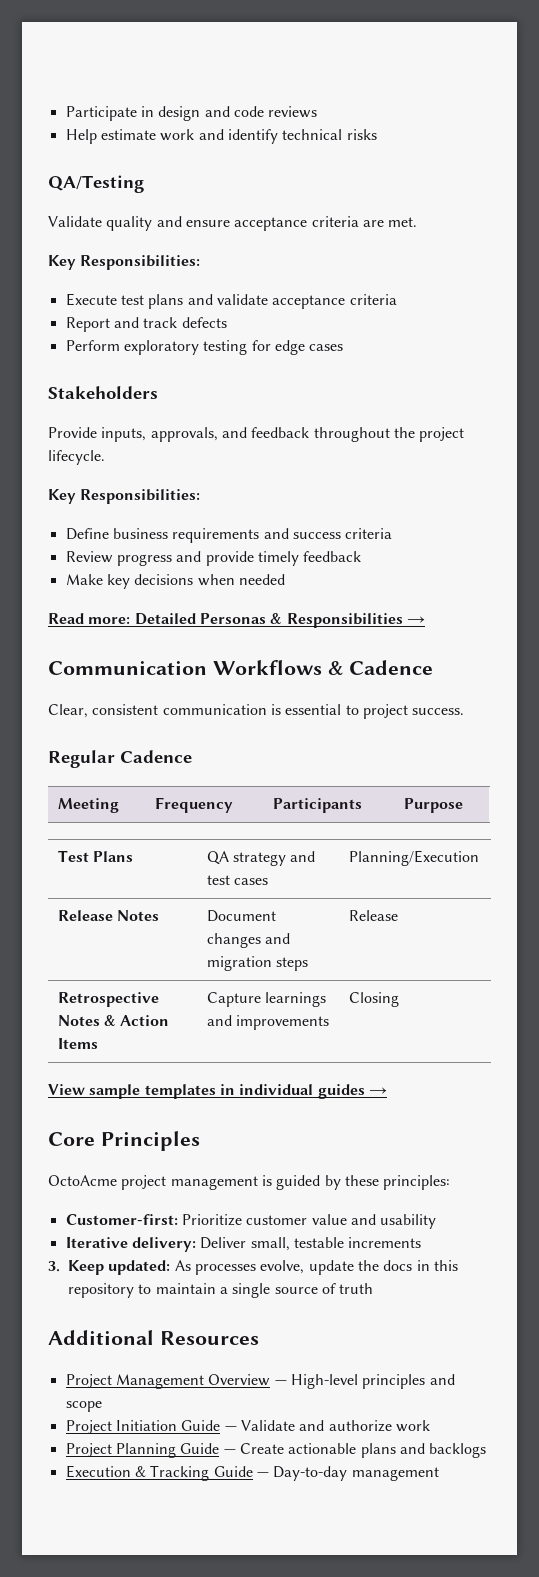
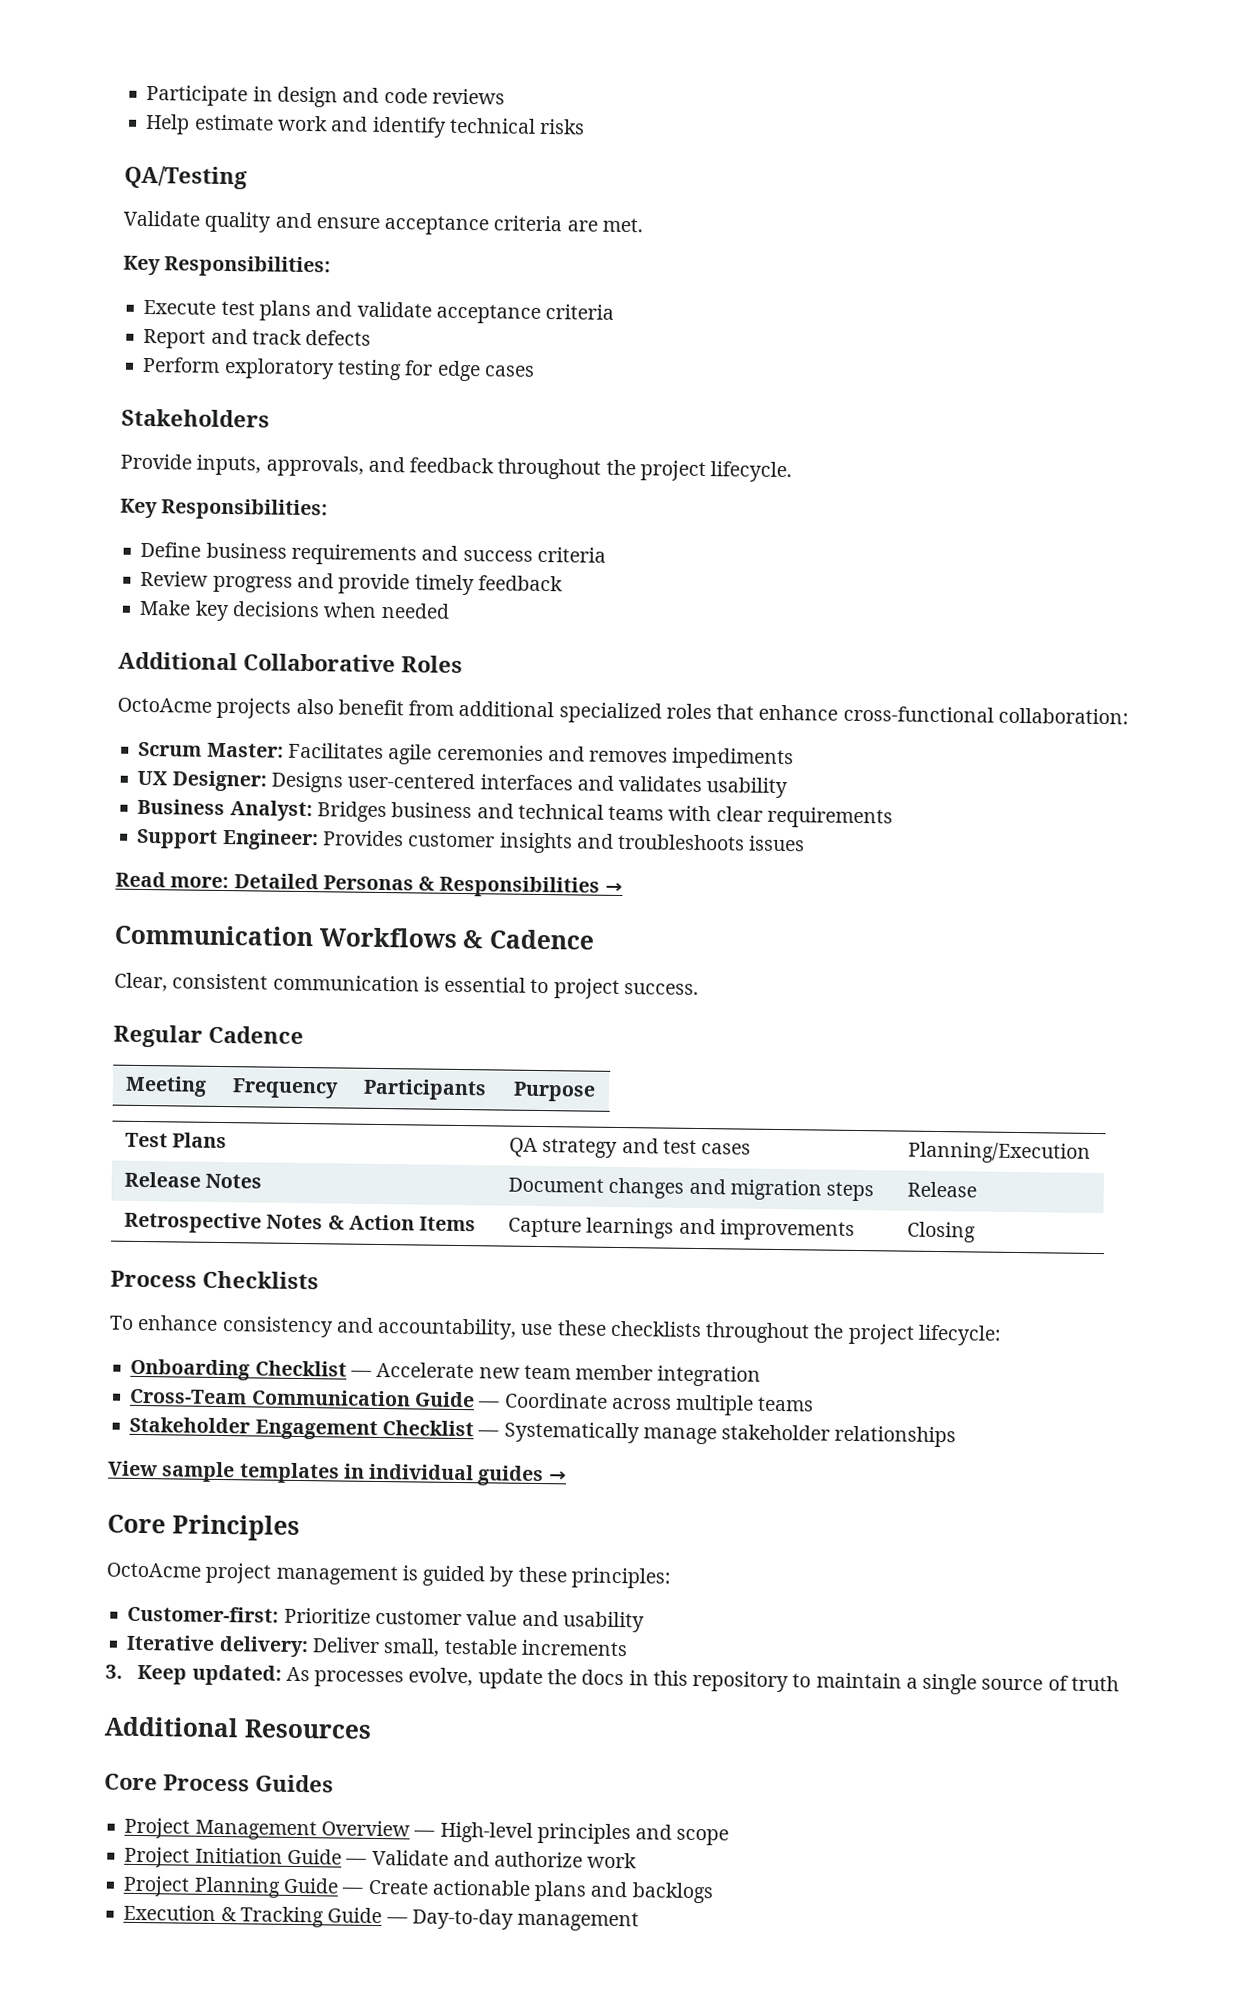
+ Additional Collaborative Roles
+ OctoAcme projects also benefit from additional specialized roles that enhance cross-functional collaboration:
+ Scrum Master: Facilitates agile ceremonies and removes impediments
+ UX Designer: Designs user-centered interfaces and validates usability
+ Business Analyst: Bridges business and technical teams with clear requirements
+ Support Engineer: Provides customer insights and troubleshoots issues
+ Process Checklists
+ To enhance consistency and accountability, use these checklists throughout the project lifecycle:
+ Onboarding Checklist — Accelerate new team member integration
+ Cross-Team Communication Guide — Coordinate across multiple teams
+ Stakeholder Engagement Checklist — Systematically manage stakeholder relationships
+ Core Process Guides

